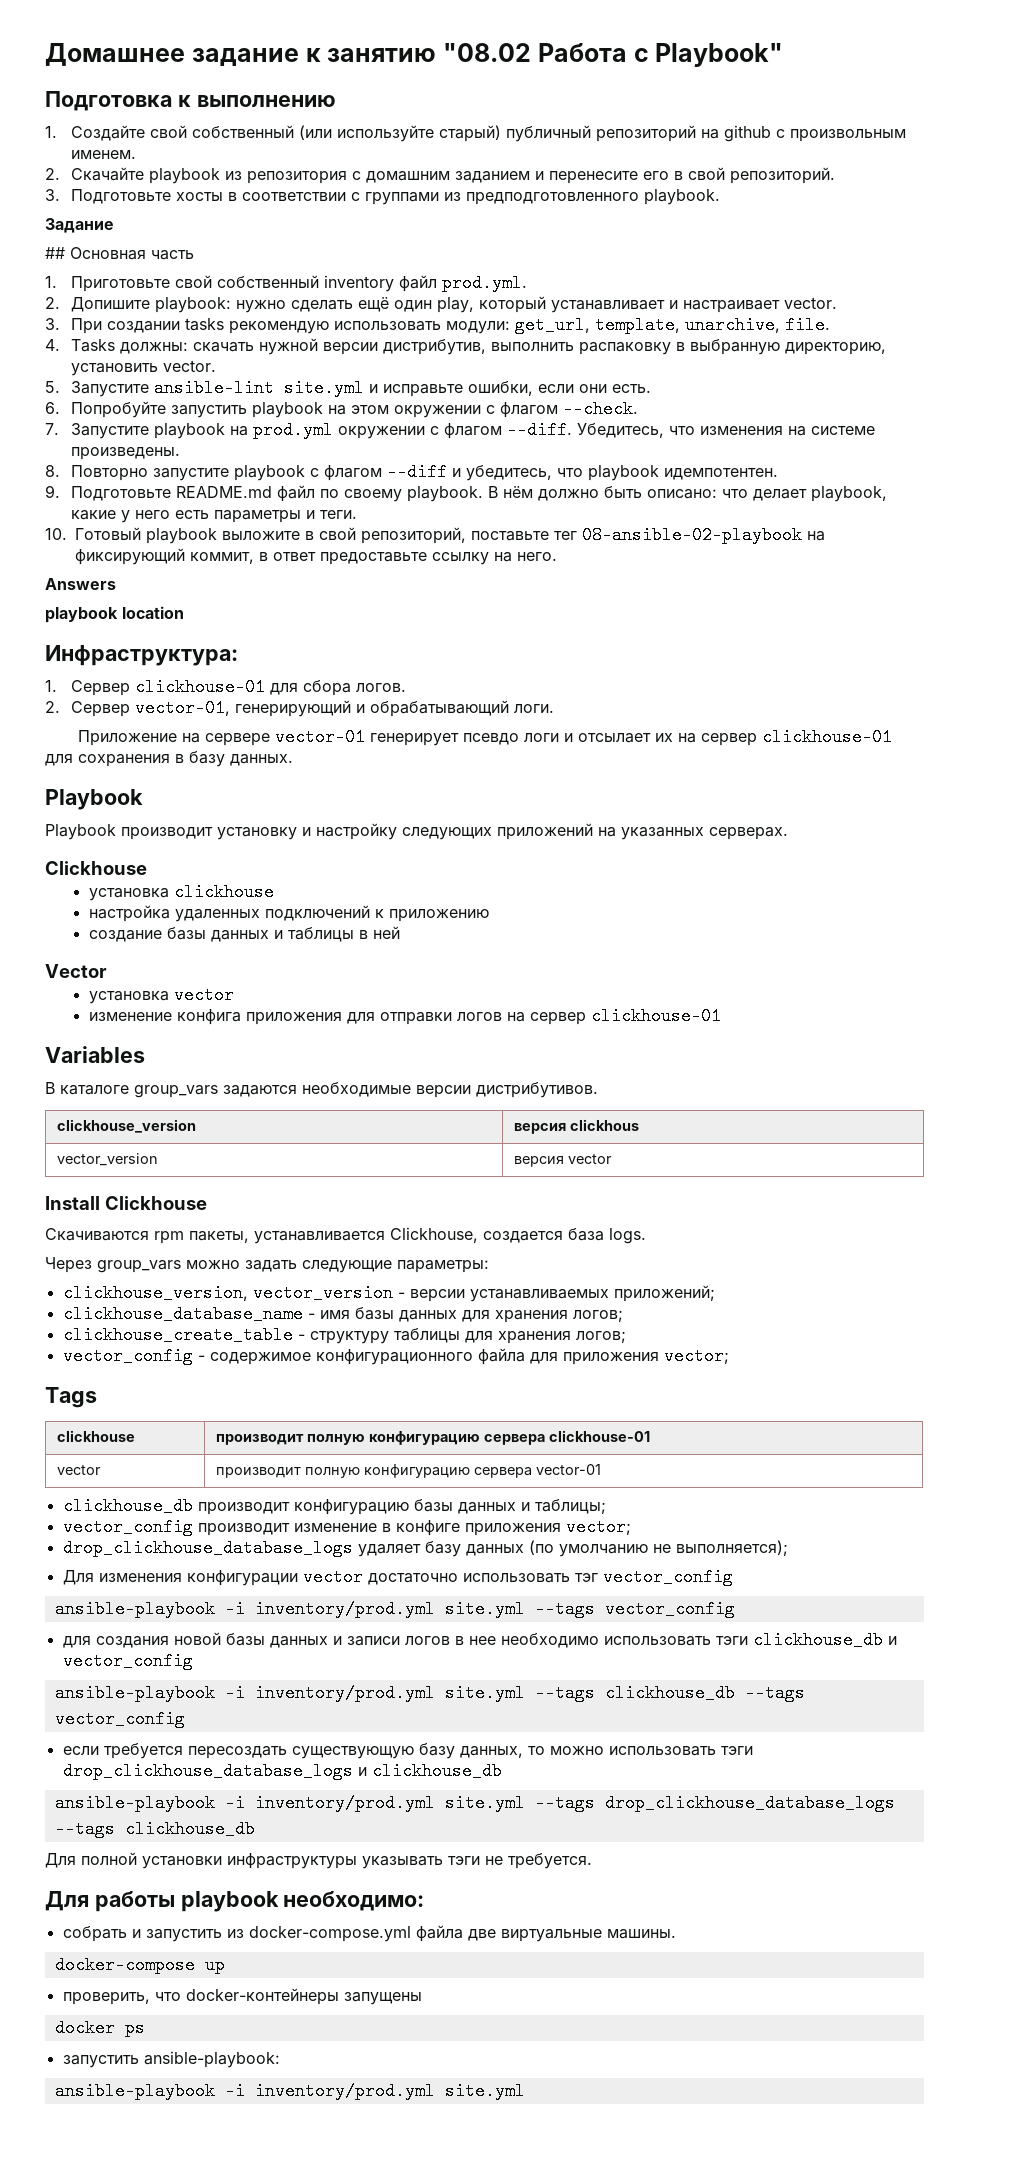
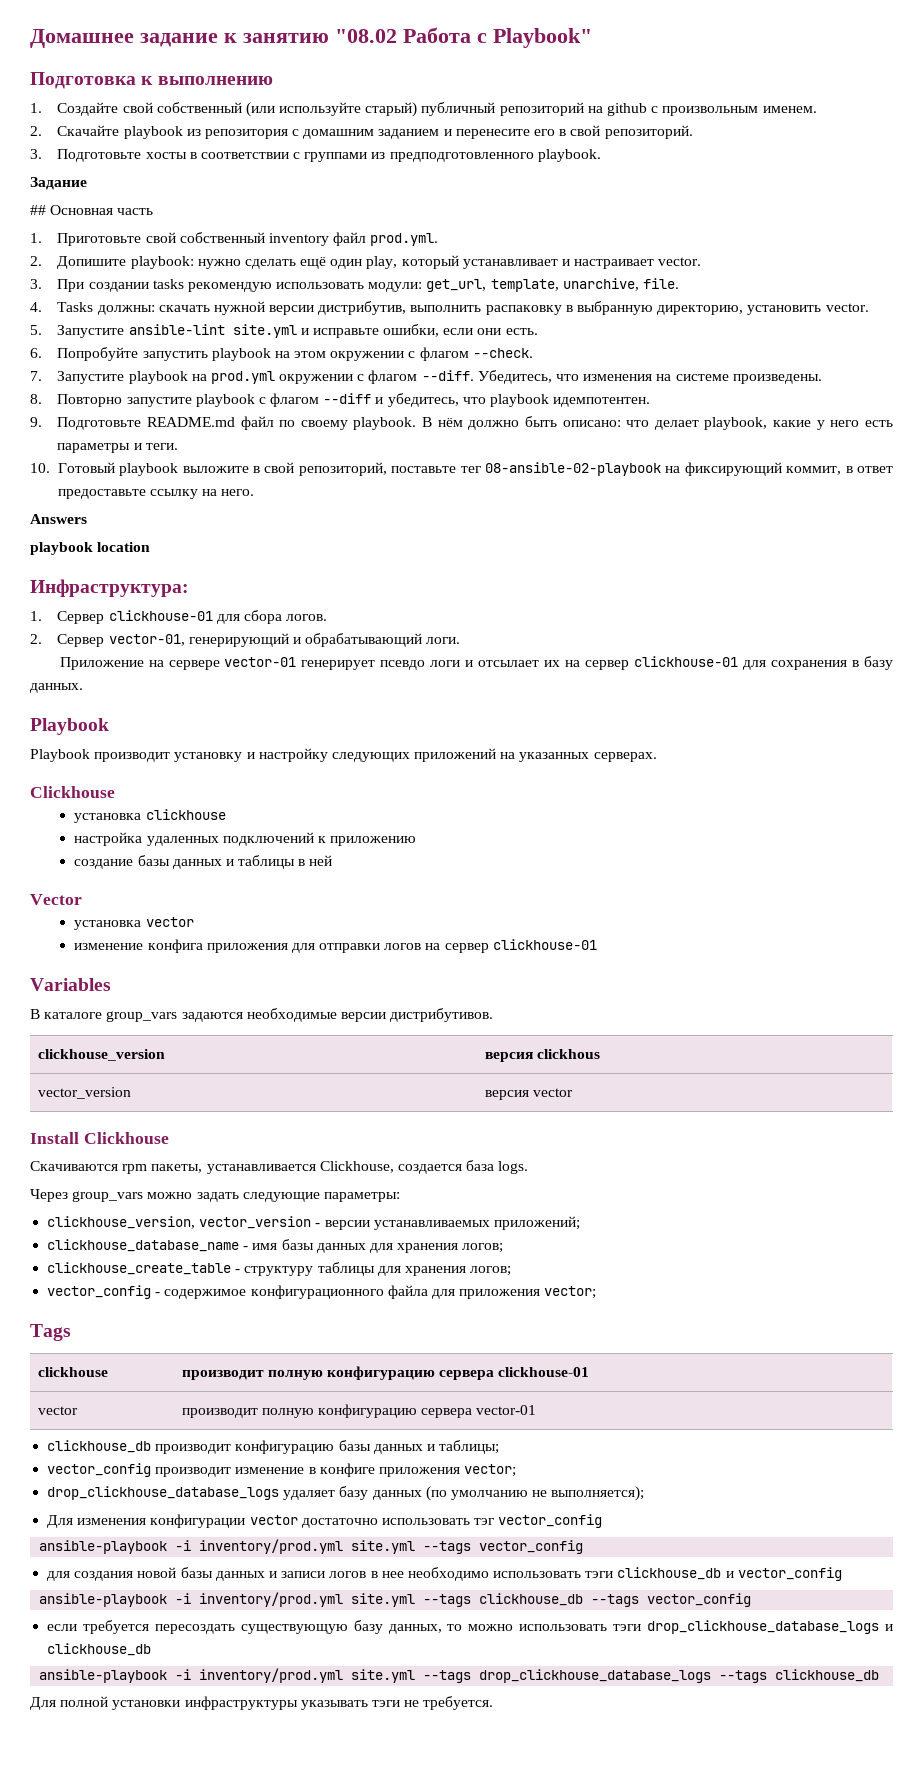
- Для работы playbook необходимо:
- собрать и запустить из docker-compose.yml файла две виртуальные машины.
- docker-compose up
- проверить, что docker-контейнеры запущены
- docker ps
- запустить ansible-playbook:
- ansible-playbook -i inventory/prod.yml site.yml

